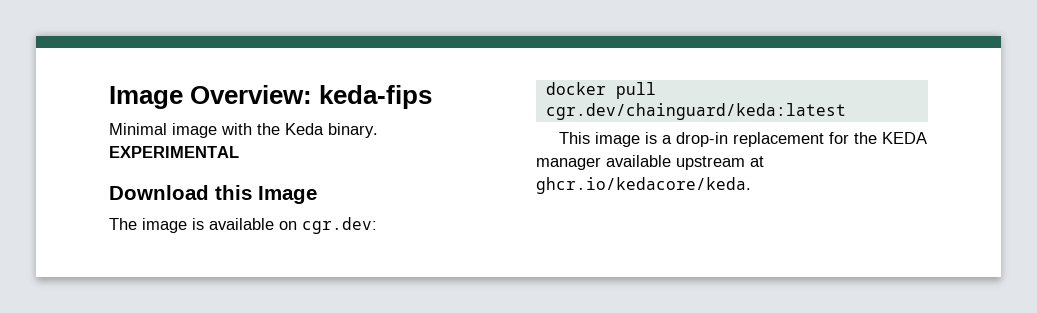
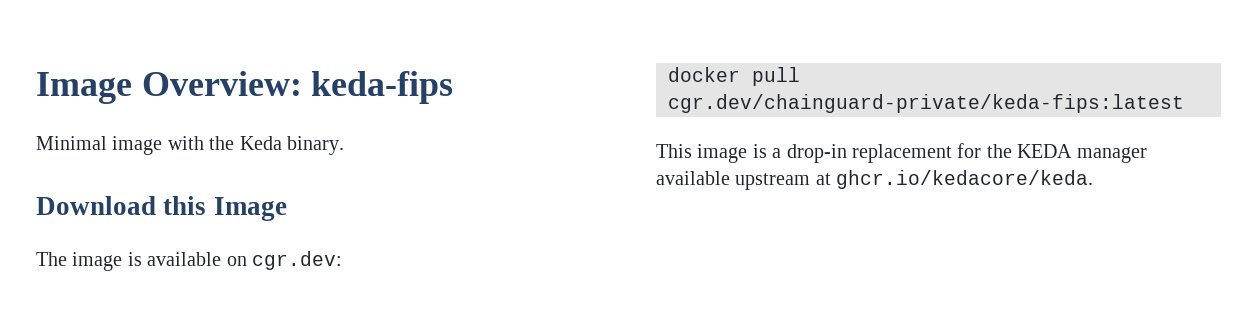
- EXPERIMENTAL
- docker pull cgr.dev/chainguard/keda:latest
+ docker pull cgr.dev/chainguard-private/keda-fips:latest

